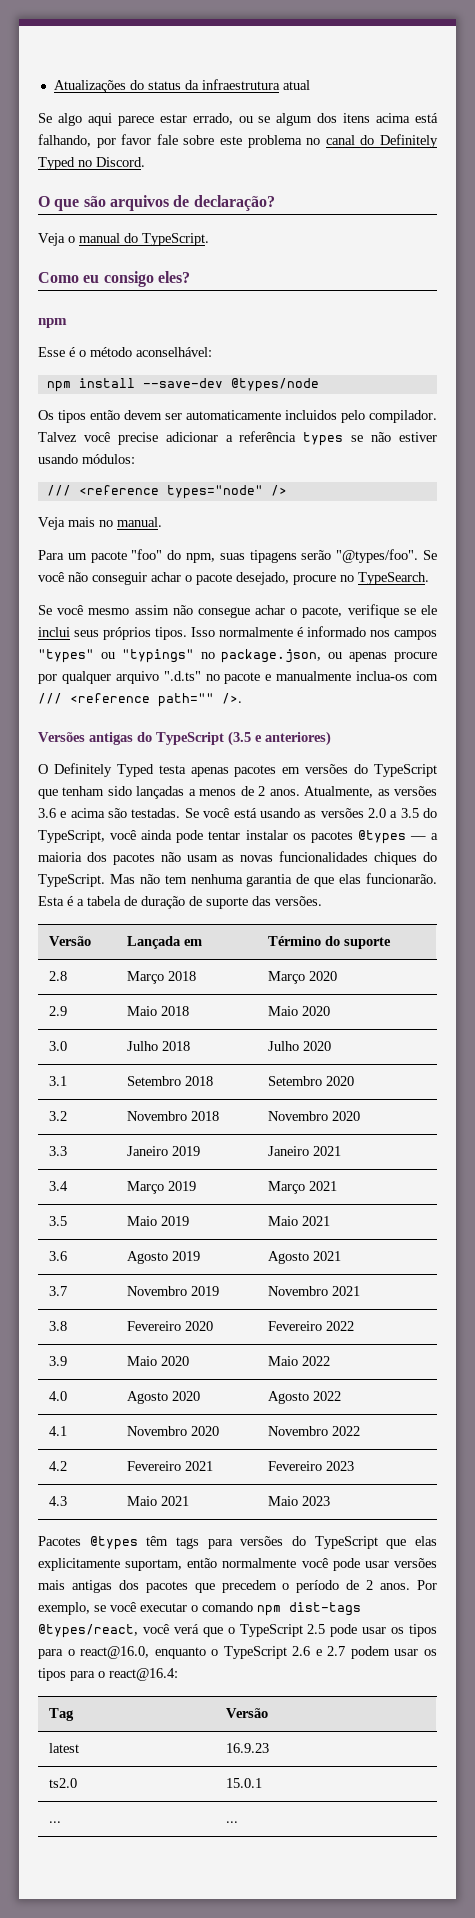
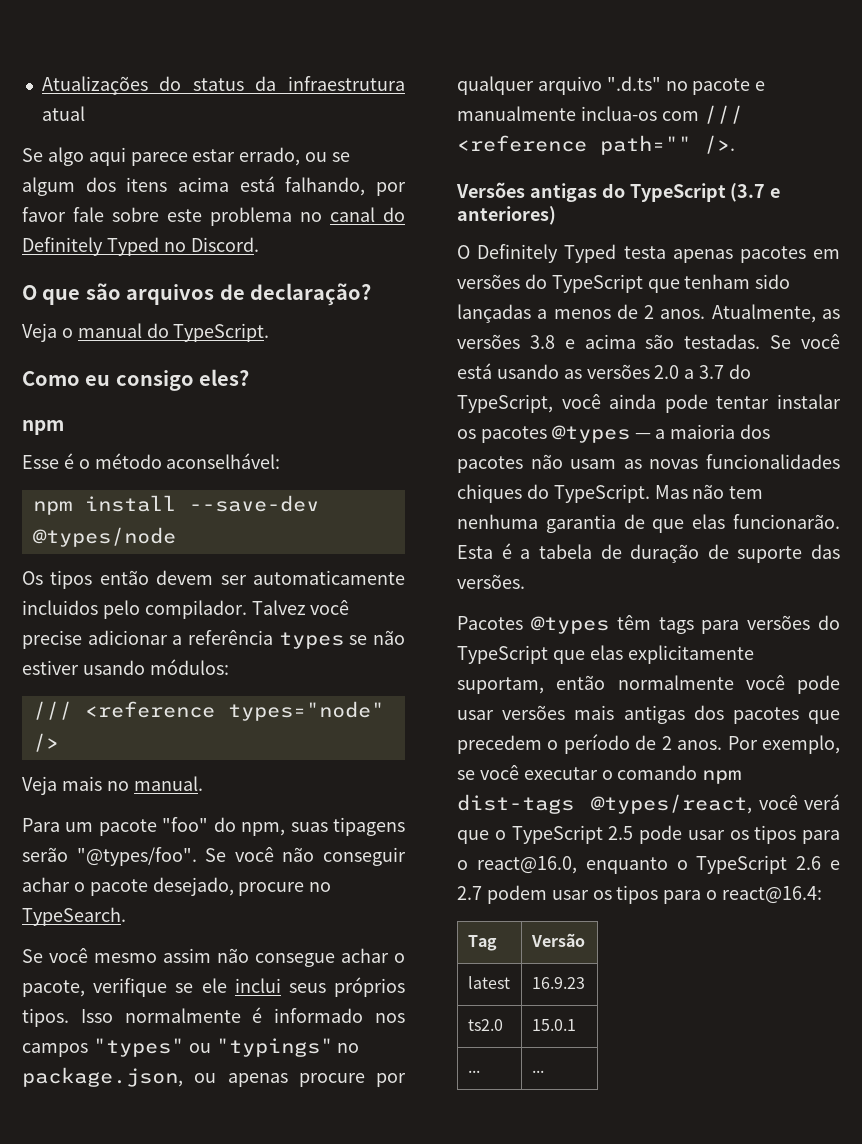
- Versões antigas do TypeScript (3.5 e anteriores)
+ Versões antigas do TypeScript (3.7 e anteriores)
- Atualmente, as versões 3.6 e acima são testadas.
+ Atualmente, as versões 3.8 e acima são testadas.
- Se você está usando as versões 2.0 a 3.5 do TypeScript, você ainda pode tentar instalar os pacotes @types — a maioria dos pacotes não usam as novas funcionalidades chiques do TypeScript.
+ Se você está usando as versões 2.0 a 3.7 do TypeScript, você ainda pode tentar instalar os pacotes @types — a maioria dos pacotes não usam as novas funcionalidades chiques do TypeScript.
- Versão | Lançada em | Término do suporte
- 2.8 | Março 2018 | Março 2020
- 2.9 | Maio 2018 | Maio 2020
- 3.0 | Julho 2018 | Julho 2020
- 3.1 | Setembro 2018 | Setembro 2020
- 3.2 | Novembro 2018 | Novembro 2020
- 3.3 | Janeiro 2019 | Janeiro 2021
- 3.4 | Março 2019 | Março 2021
- 3.5 | Maio 2019 | Maio 2021
- 3.6 | Agosto 2019 | Agosto 2021
- 3.7 | Novembro 2019 | Novembro 2021
- 3.8 | Fevereiro 2020 | Fevereiro 2022
- 3.9 | Maio 2020 | Maio 2022
- 4.0 | Agosto 2020 | Agosto 2022
- 4.1 | Novembro 2020 | Novembro 2022
- 4.2 | Fevereiro 2021 | Fevereiro 2023
- 4.3 | Maio 2021 | Maio 2023

